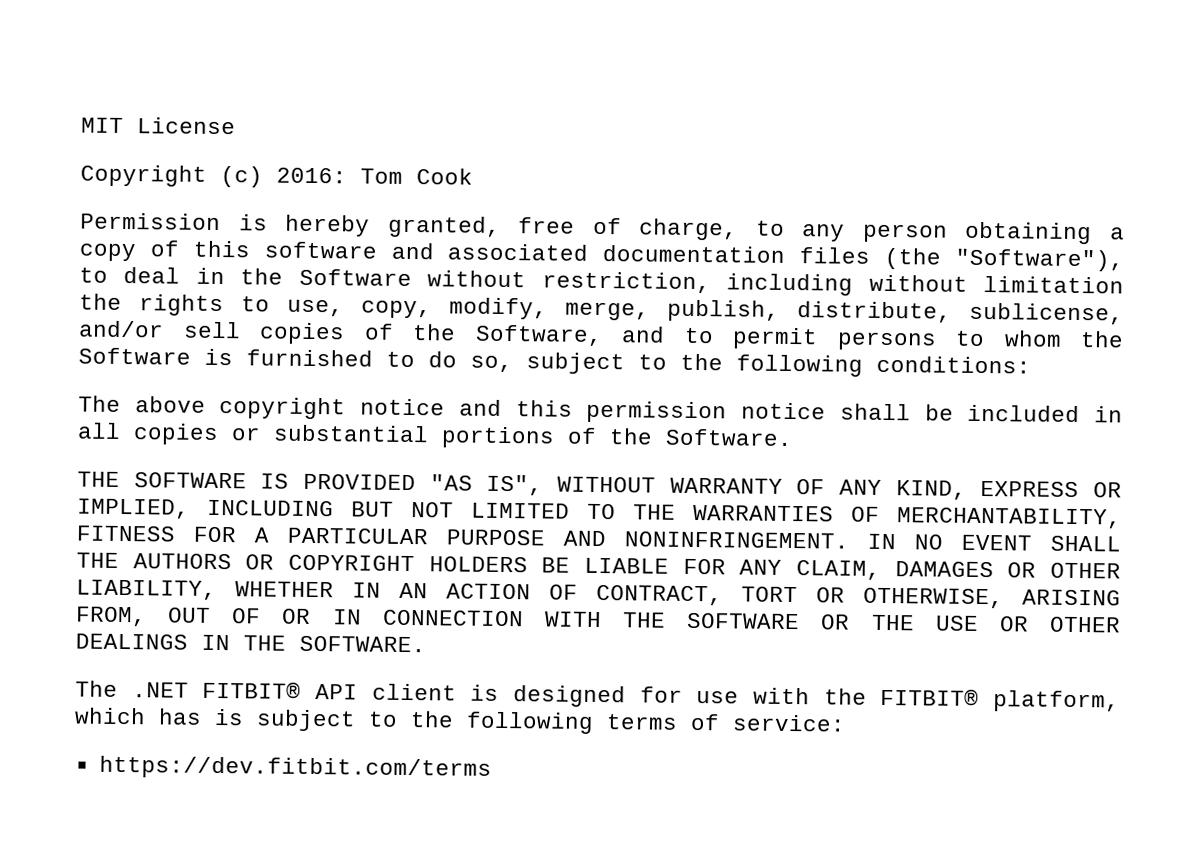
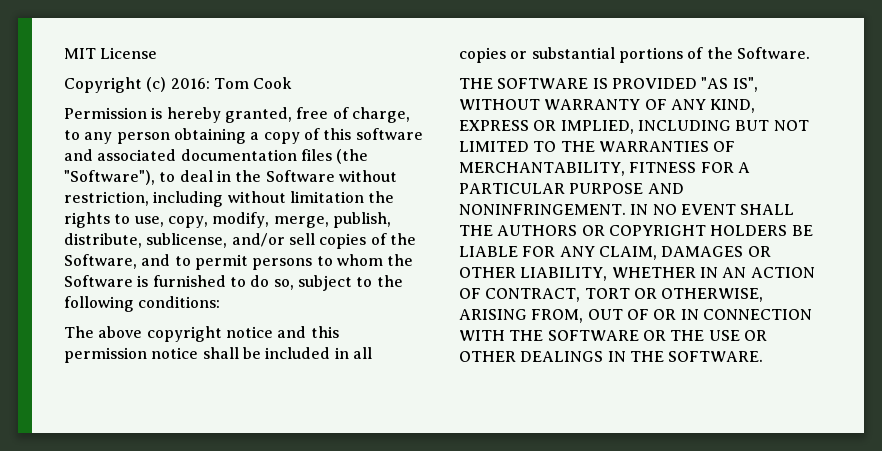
- The .NET FITBIT® API client is designed for use with the FITBIT® platform, which has is subject to the following terms of service:
- https://dev.fitbit.com/terms

